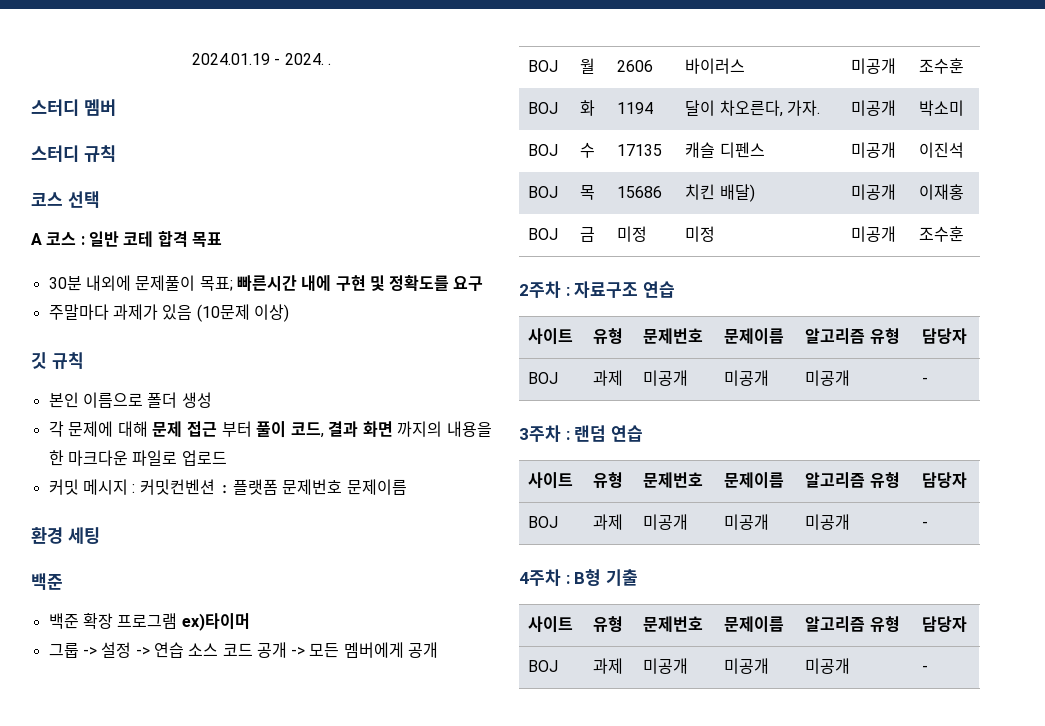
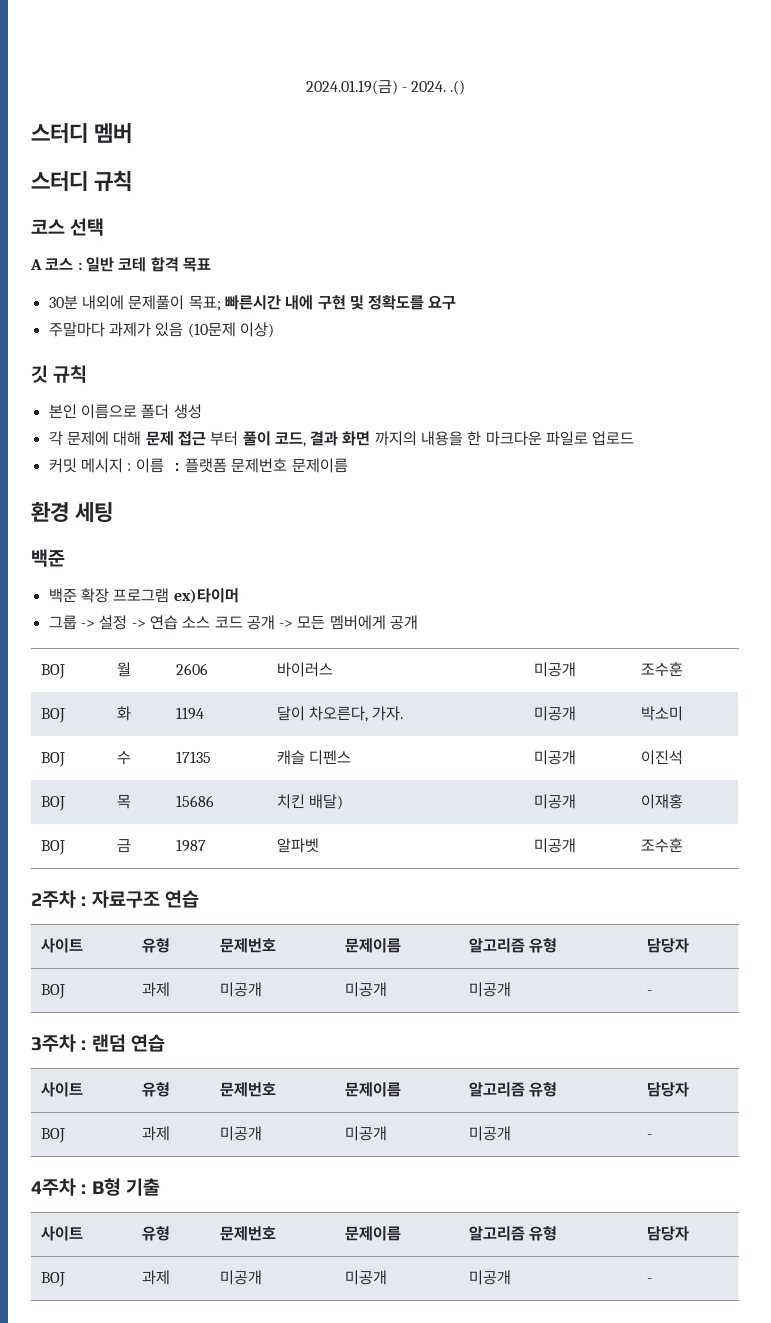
- 2024.01.19 - 2024. .
+ 2024.01.19(금) - 2024. .()
- 커밋 메시지 : 커밋컨벤션 : 플랫폼 문제번호 문제이름
+ 커밋 메시지 : 이름 : 플랫폼 문제번호 문제이름
- BOJ | 금 | 미정 | 미정 | 미공개 | 조수훈
+ BOJ | 금 | 1987 | 알파벳 | 미공개 | 조수훈

